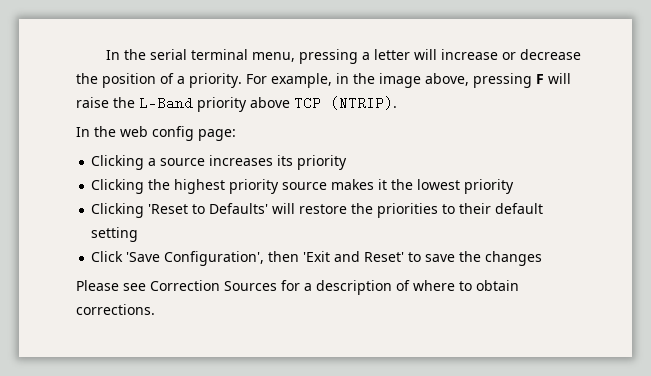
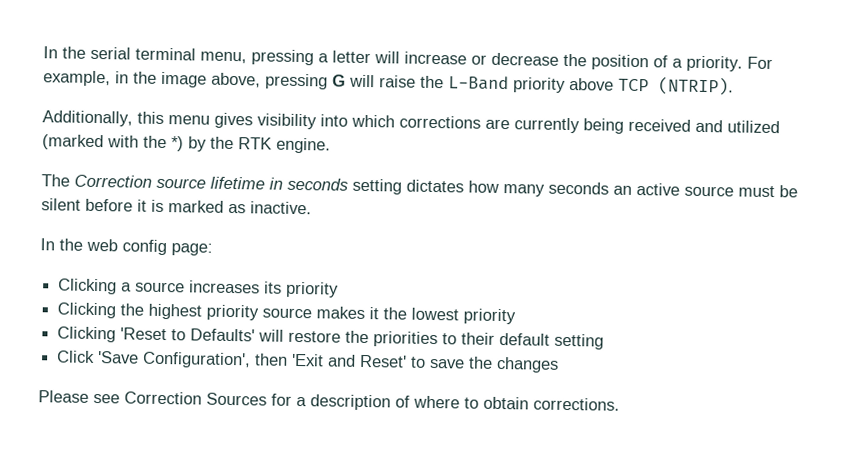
- For example, in the image above, pressing F will raise the L-Band priority above TCP (NTRIP).
+ For example, in the image above, pressing G will raise the L-Band priority above TCP (NTRIP).
+ Additionally, this menu gives visibility into which corrections are currently being received and utilized (marked with the *) by the RTK engine.
+ The Correction source lifetime in seconds setting dictates how many seconds an active source must be silent before it is marked as inactive.

